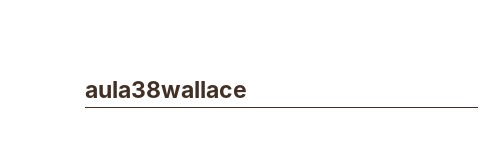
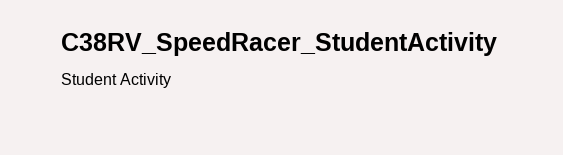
- aula38wallace
+ C38RV_SpeedRacer_StudentActivity
+ Student Activity

